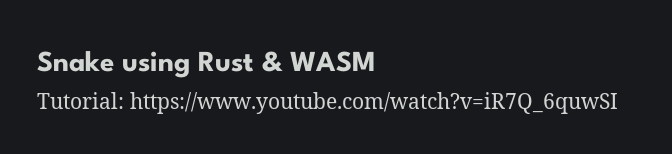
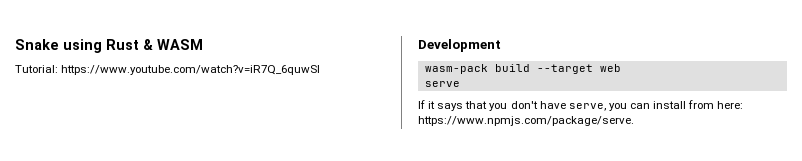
+ Development
+ wasm-pack build --target web
+ serve
+ If it says that you don't have serve, you can install from here: https://www.npmjs.com/package/serve.

